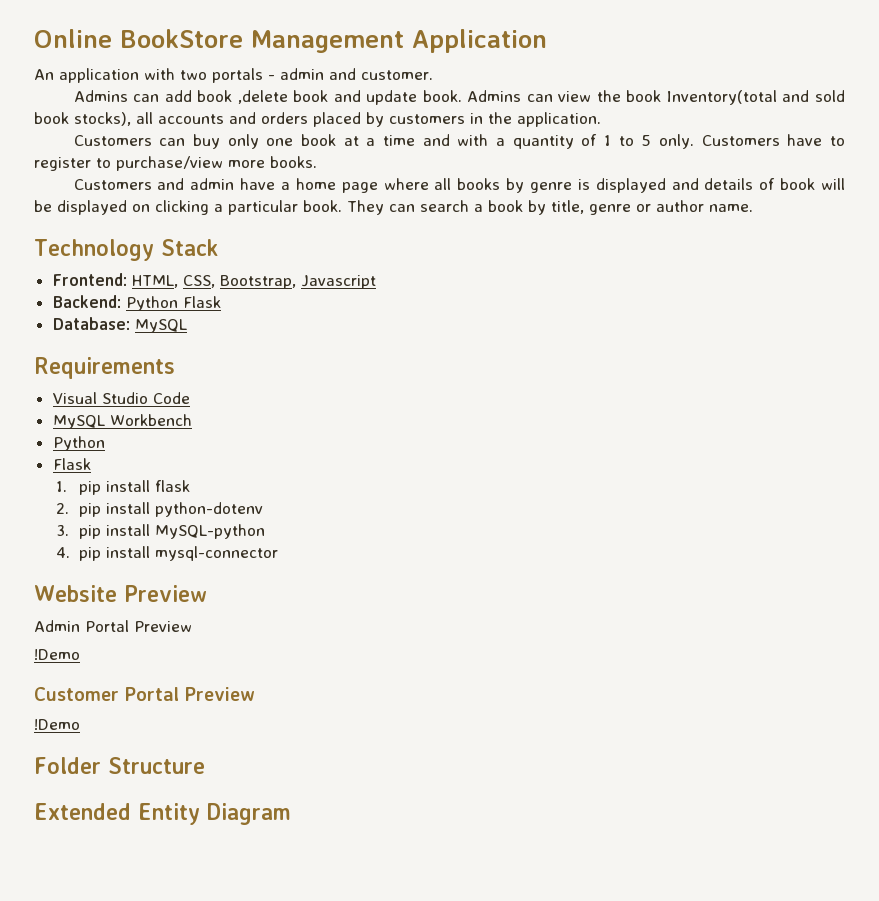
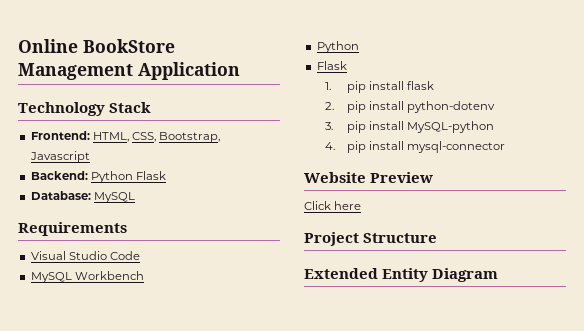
- An application with two portals - admin and customer.
- Admins can add book ,delete book and update book. Admins can view the book Inventory(total and sold book stocks), all accounts and orders placed by customers in the application.
- Customers can buy only one book at a time and with a quantity of 1 to 5 only. Customers have to register to purchase/view more books.
- Customers and admin have a home page where all books by genre is displayed and details of book will be displayed on clicking a particular book. They can search a book by title, genre or author name.
- Admin Portal Preview
- !Demo
- Customer Portal Preview
- !Demo
- Folder Structure
+ Click here
+ Project Structure

